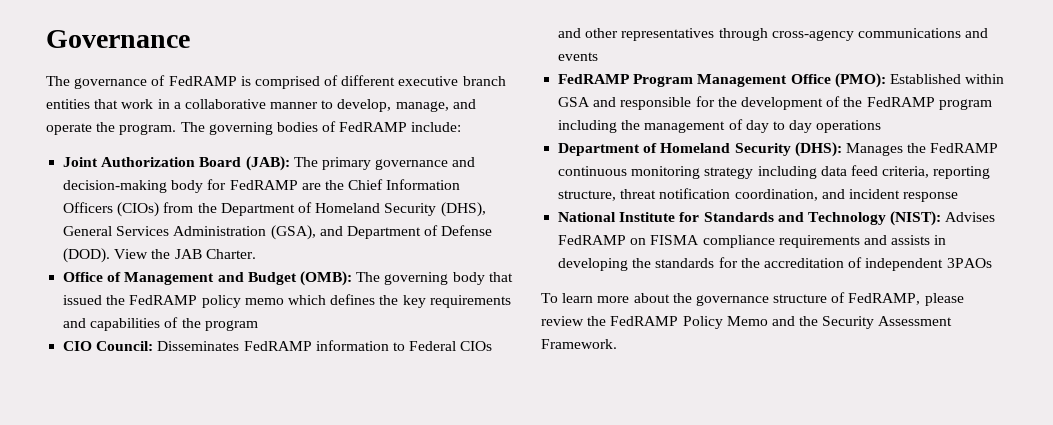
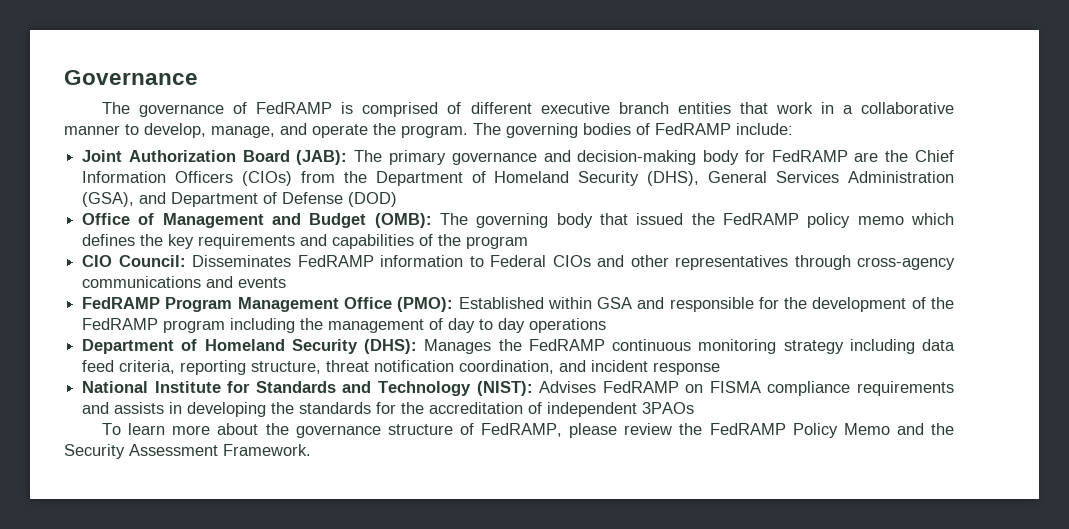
- Joint Authorization Board (JAB): The primary governance and decision-making body for FedRAMP are the Chief Information Officers (CIOs) from the Department of Homeland Security (DHS), General Services Administration (GSA), and Department of Defense (DOD). View the JAB Charter.
+ Joint Authorization Board (JAB): The primary governance and decision-making body for FedRAMP are the Chief Information Officers (CIOs) from the Department of Homeland Security (DHS), General Services Administration (GSA), and Department of Defense (DOD)

